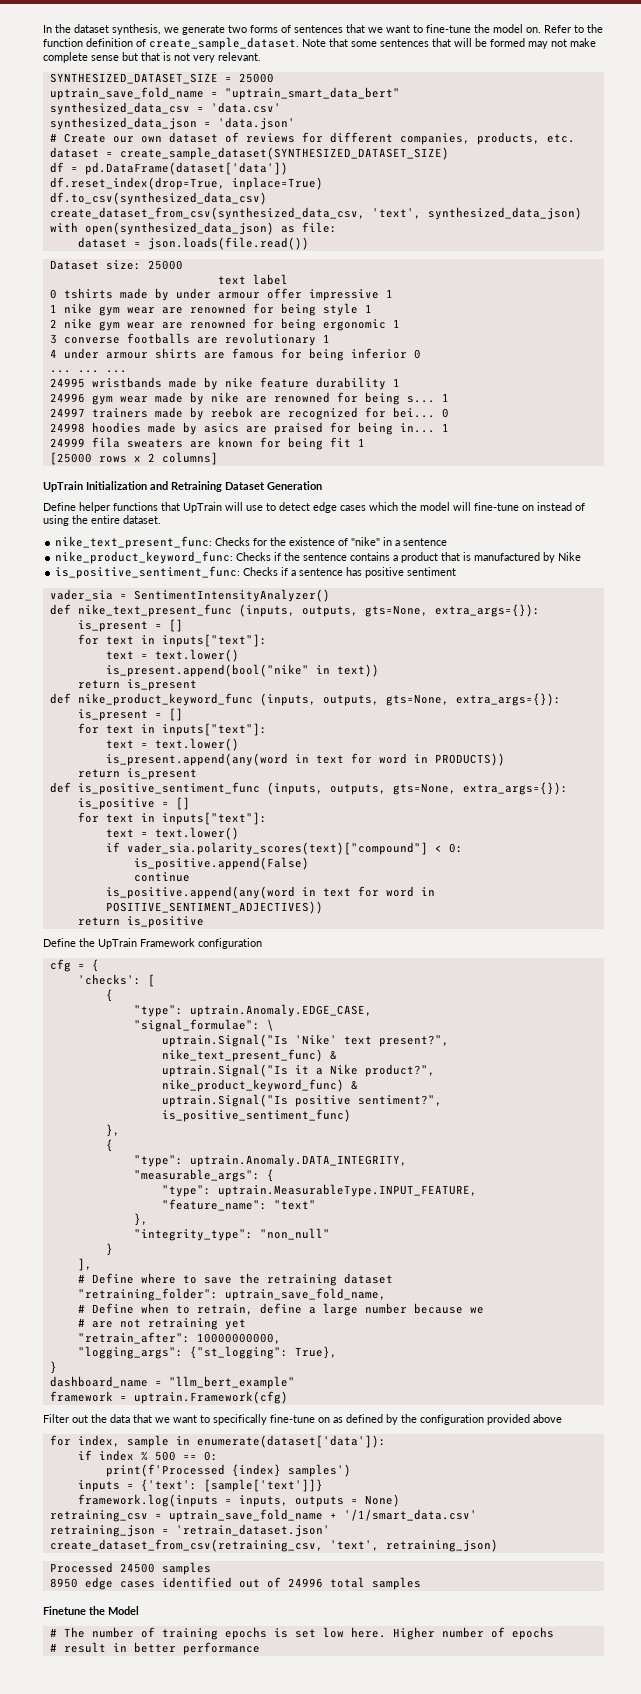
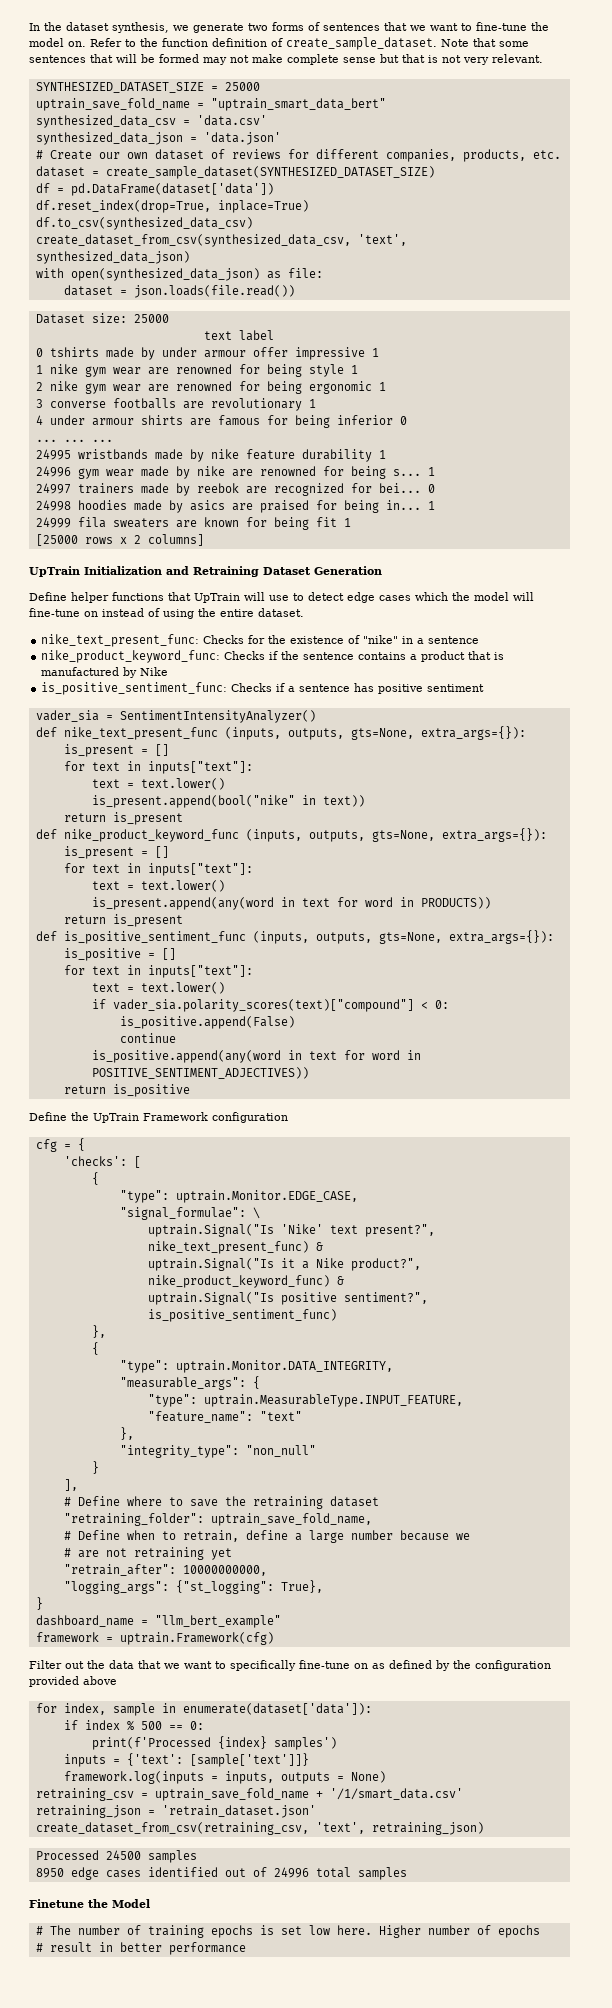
- "type": uptrain.Anomaly.EDGE_CASE,
+ "type": uptrain.Monitor.EDGE_CASE,
- "type": uptrain.Anomaly.DATA_INTEGRITY,
+ "type": uptrain.Monitor.DATA_INTEGRITY,

